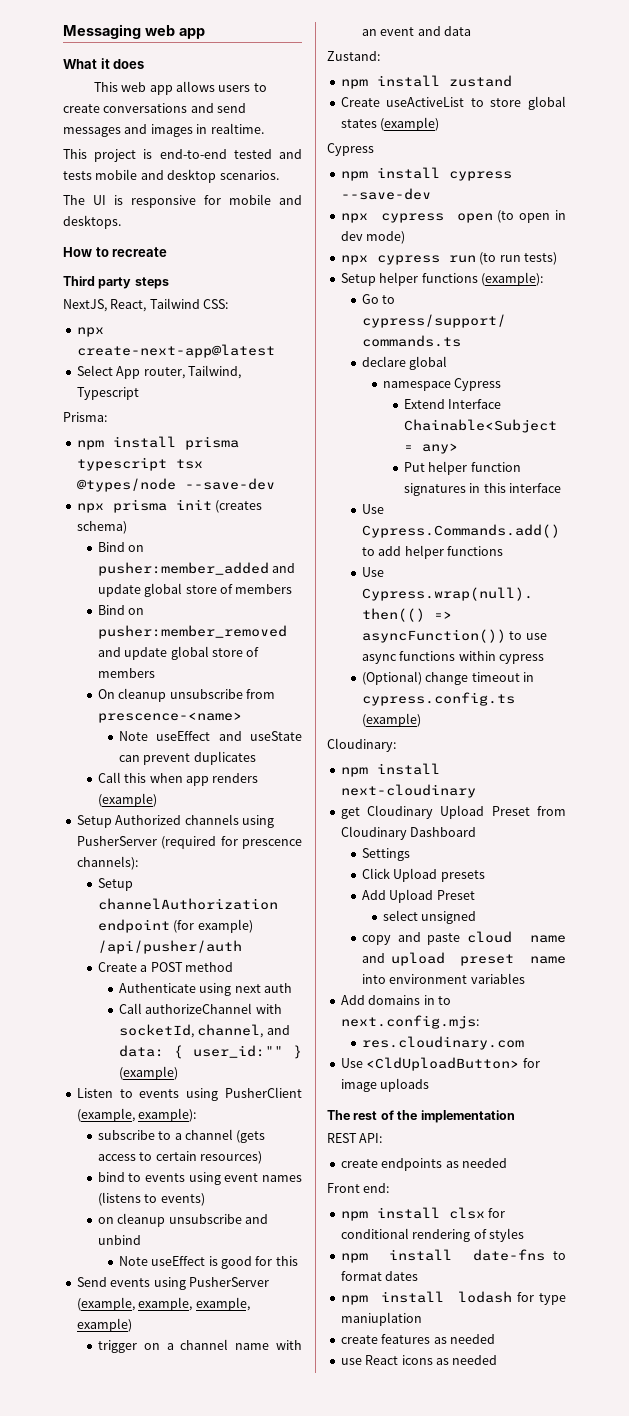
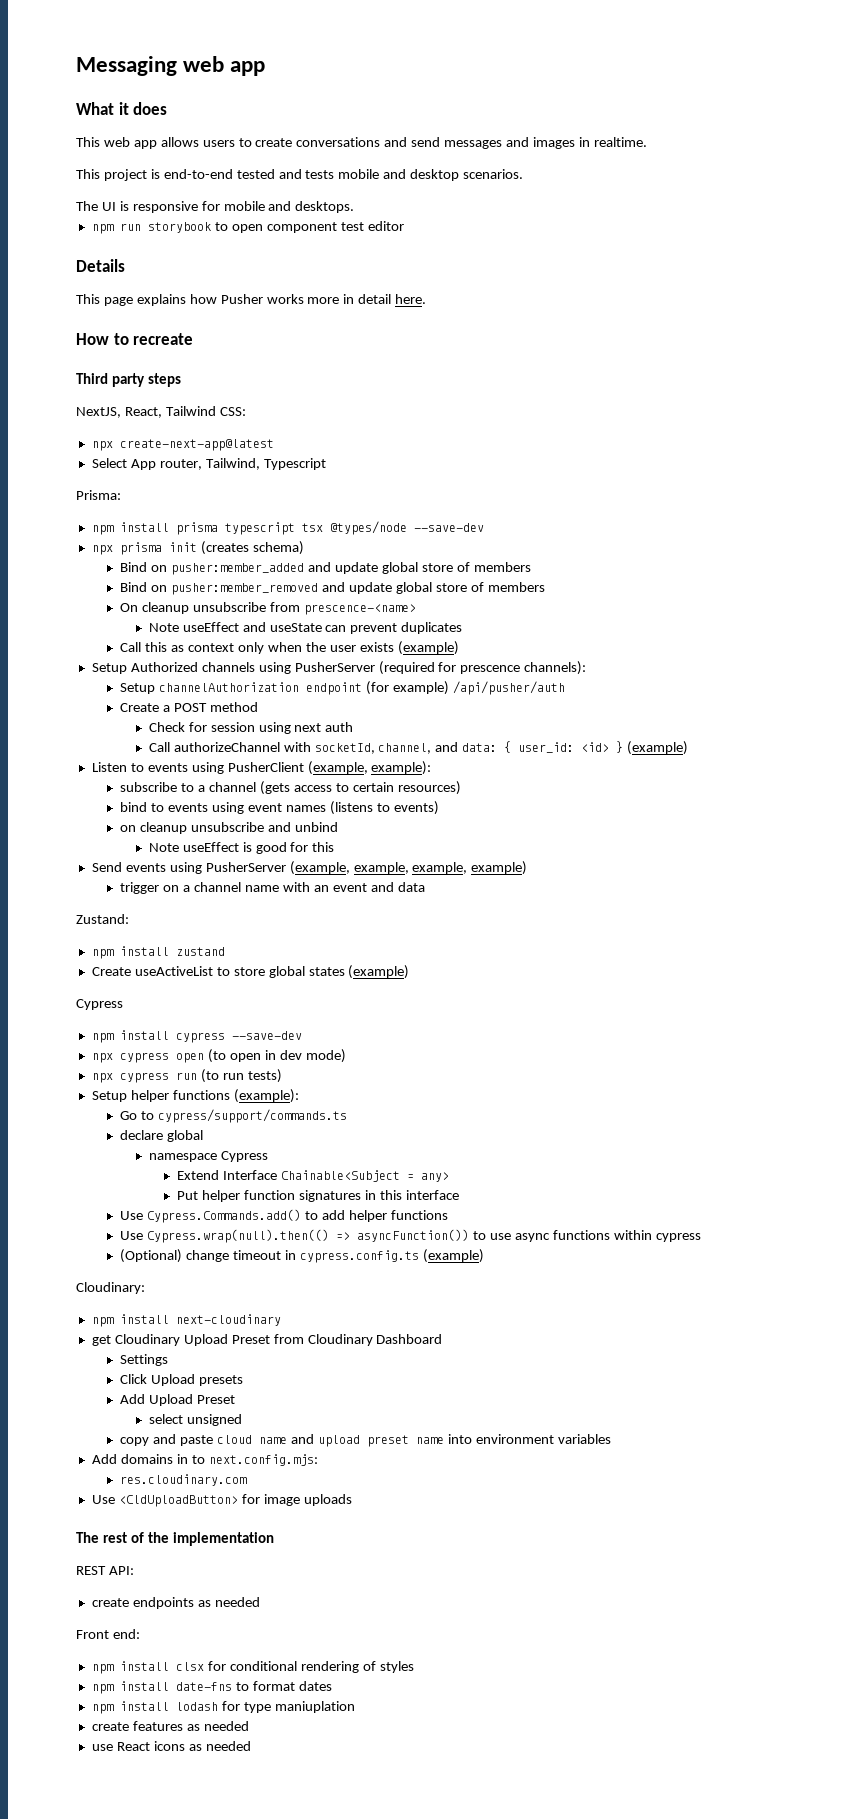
+ npm run storybook to open component test editor
+ Details
+ This page explains how Pusher works more in detail here.
- Call this when app renders (example)
+ Call this as context only when the user exists (example)
- Authenticate using next auth
+ Check for session using next auth
- Call authorizeChannel with socketId, channel, and data: { user_id:"" } (example)
+ Call authorizeChannel with socketId, channel, and data: { user_id: <id> } (example)

